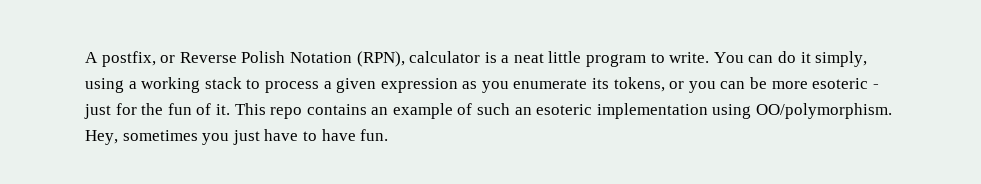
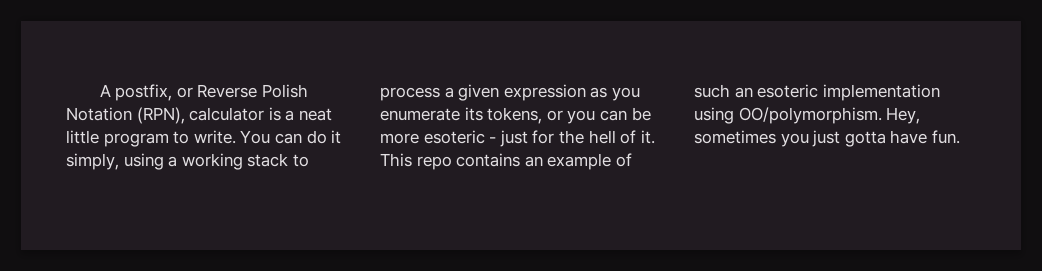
- You can do it simply, using a working stack to process a given expression as you enumerate its tokens, or you can be more esoteric - just for the fun of it.
+ You can do it simply, using a working stack to process a given expression as you enumerate its tokens, or you can be more esoteric - just for the hell of it.
- Hey, sometimes you just have to have fun.
+ Hey, sometimes you just gotta have fun.

